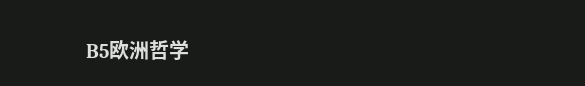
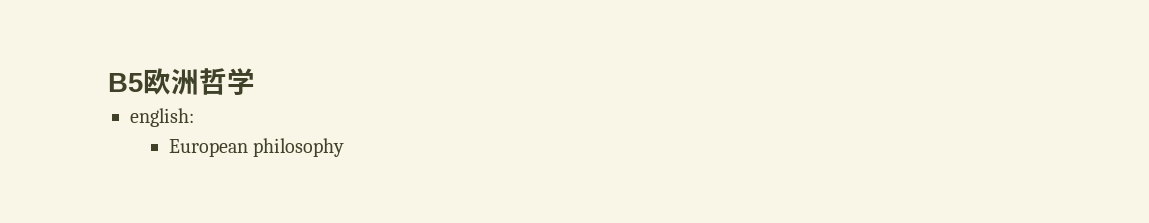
+ english:
+ European philosophy

